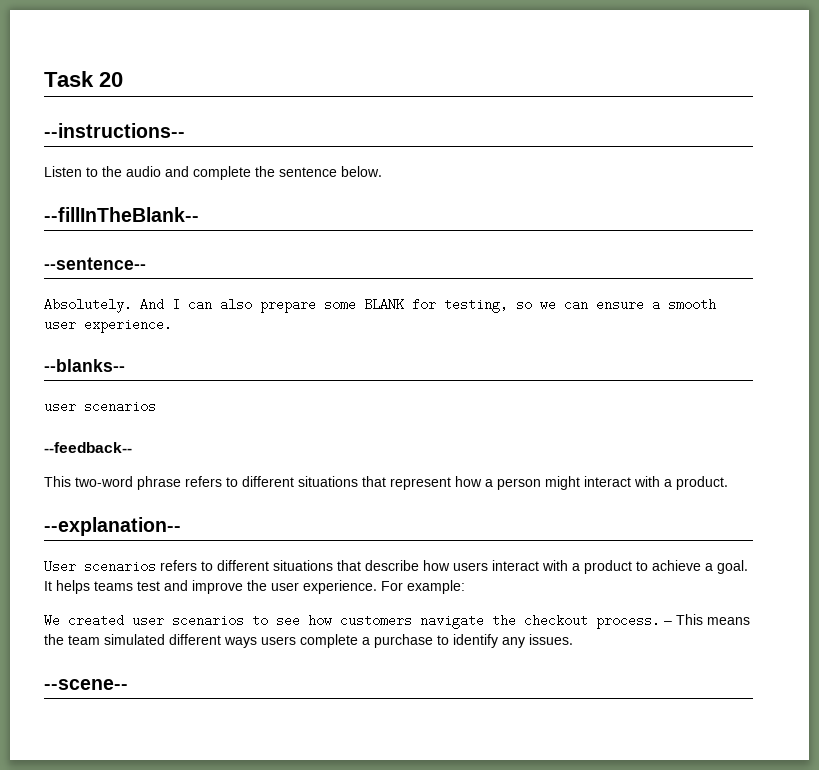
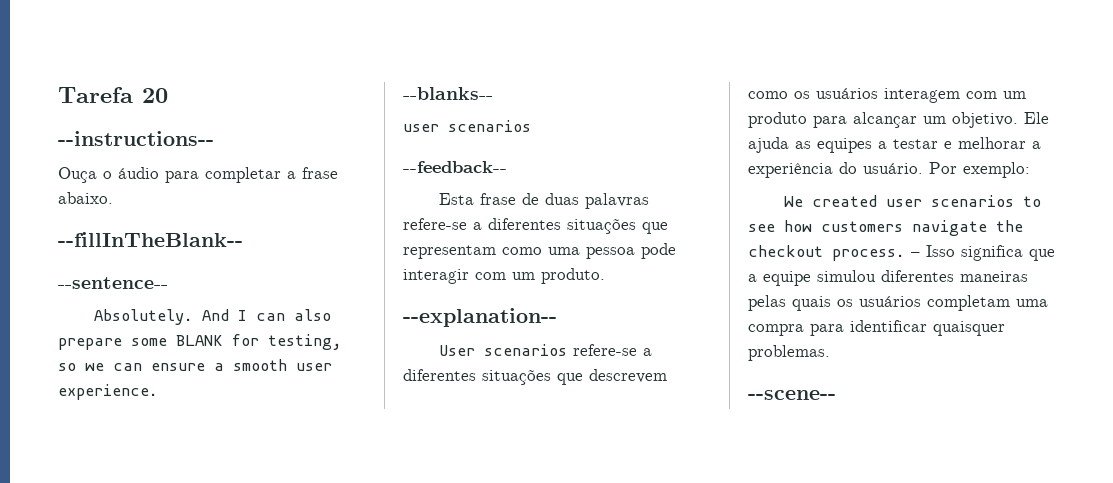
- Task 20
+ Tarefa 20
- Listen to the audio and complete the sentence below.
+ Ouça o áudio para completar a frase abaixo.
- This two-word phrase refers to different situations that represent how a person might interact with a product.
+ Esta frase de duas palavras refere-se a diferentes situações que representam como uma pessoa pode interagir com um produto.
  --explanation--
- User scenarios refers to different situations that describe how users interact with a product to achieve a goal. It helps teams test and improve the user experience. For example:
+ User scenarios refere-se a diferentes situações que descrevem como os usuários interagem com um produto para alcançar um objetivo. Ele ajuda as equipes a testar e melhorar a experiência do usuário. Por exemplo:
- – This means the team simulated different ways users complete a purchase to identify any issues.
+ – Isso significa que a equipe simulou diferentes maneiras pelas quais os usuários completam uma compra para identificar quaisquer problemas.

